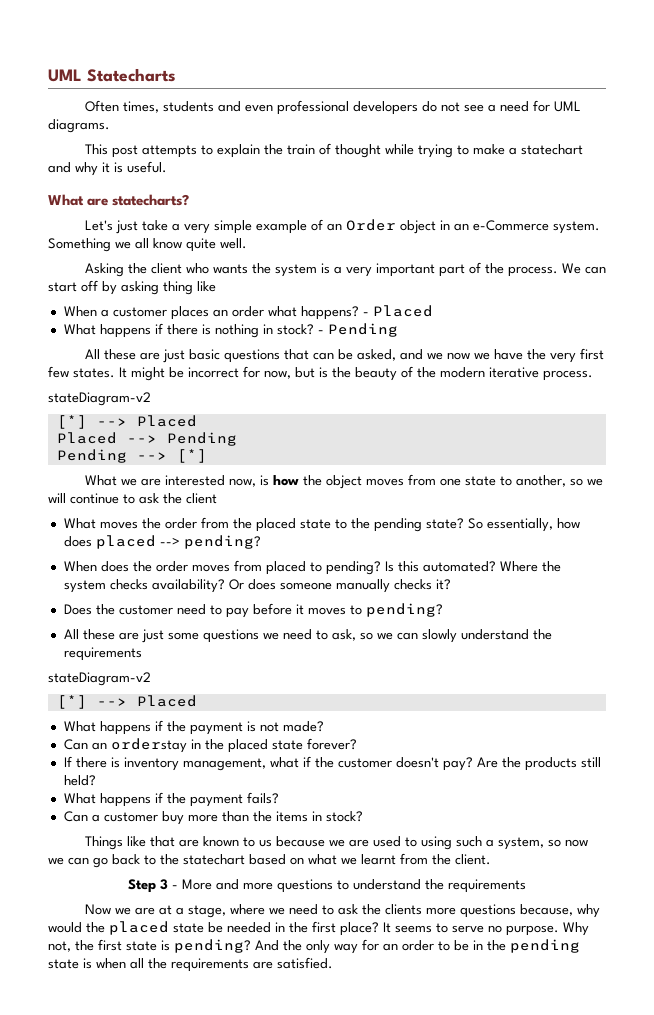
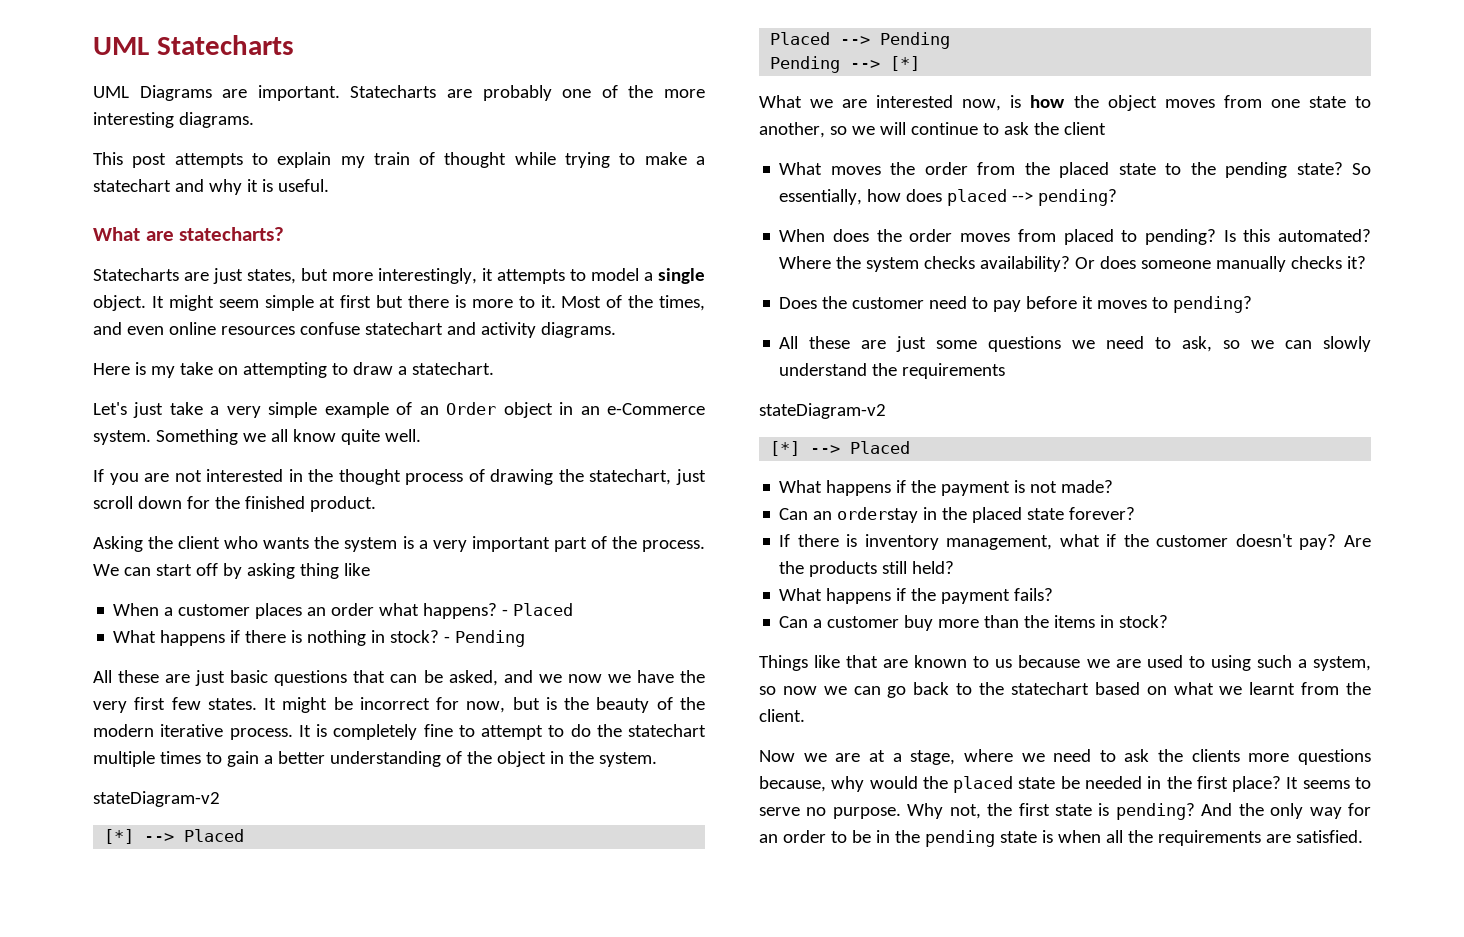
- Often times, students and even professional developers do not see a need for UML diagrams.
+ UML Diagrams are important. Statecharts are probably one of the more interesting diagrams.
- This post attempts to explain the train of thought while trying to make a statechart and why it is useful.
+ This post attempts to explain my train of thought while trying to make a statechart and why it is useful.
+ Statecharts are just states, but more interestingly, it attempts to model a single object. It might seem simple at first but there is more to it. Most of the times, and even online resources confuse statechart and activity diagrams.
+ Here is my take on attempting to draw a statechart.
+ If you are not interested in the thought process of drawing the statechart, just scroll down for the finished product.
+ It is completely fine to attempt to do the statechart multiple times to gain a better understanding of the object in the system.
- Step 3 - More and more questions to understand the requirements

